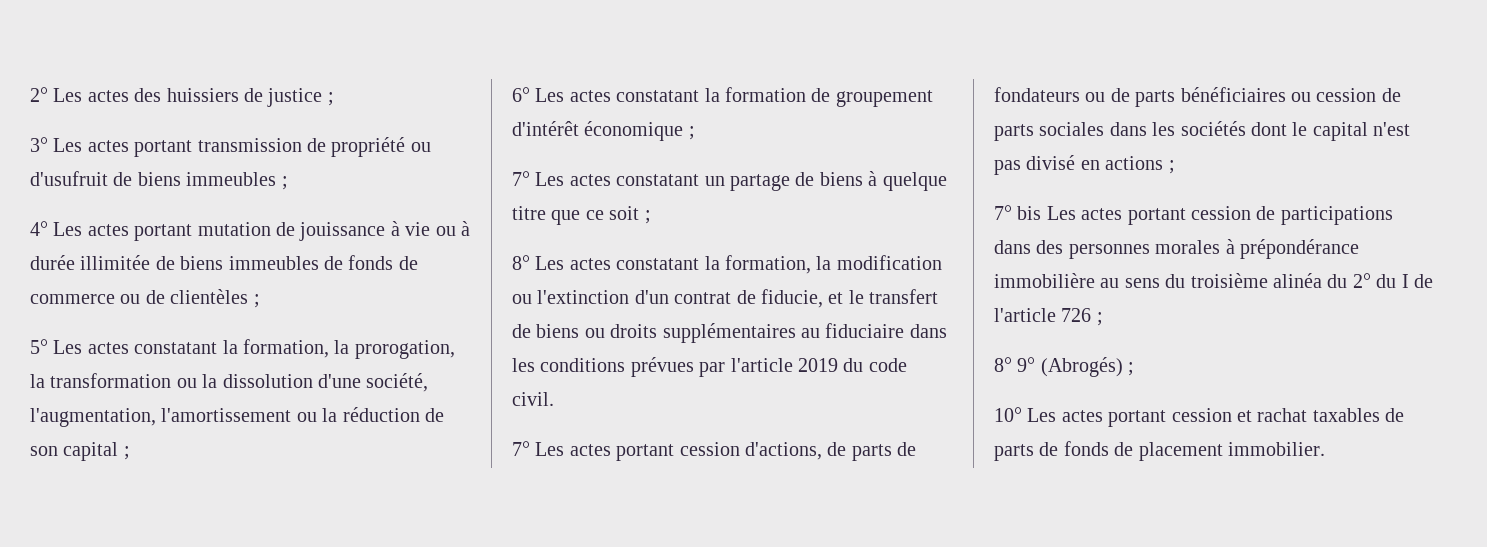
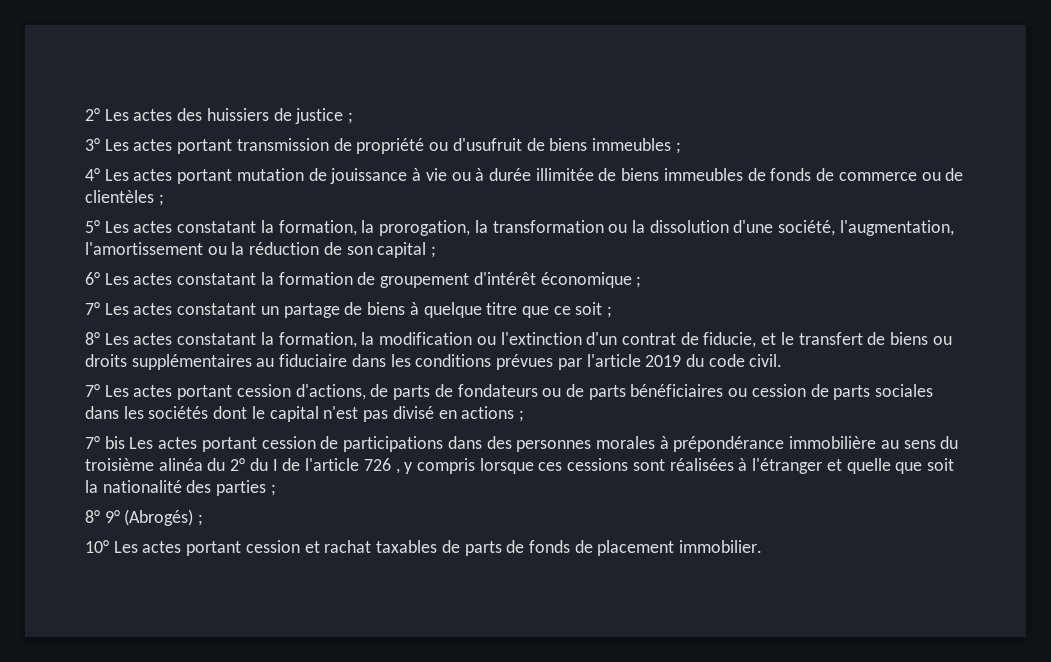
- 7° bis Les actes portant cession de participations dans des personnes morales à prépondérance immobilière au sens du troisième alinéa du 2° du I de l'article 726 ;
+ 7° bis Les actes portant cession de participations dans des personnes morales à prépondérance immobilière au sens du troisième alinéa du 2° du I de l'article 726 , y compris lorsque ces cessions sont réalisées à l'étranger et quelle que soit la nationalité des parties ;

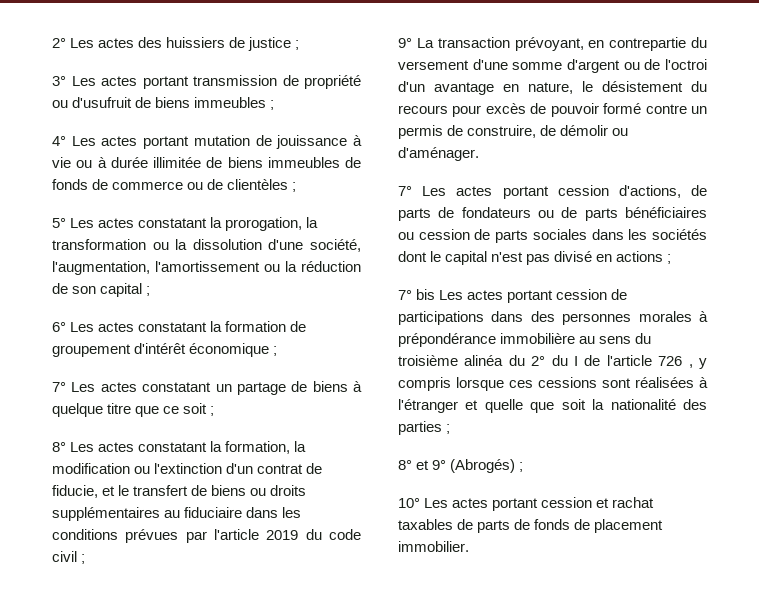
- 5° Les actes constatant la formation, la prorogation, la transformation ou la dissolution d'une société, l'augmentation, l'amortissement ou la réduction de son capital ;
+ 5° Les actes constatant la prorogation, la transformation ou la dissolution d'une société, l'augmentation, l'amortissement ou la réduction de son capital ;
- 8° Les actes constatant la formation, la modification ou l'extinction d'un contrat de fiducie, et le transfert de biens ou droits supplémentaires au fiduciaire dans les conditions prévues par l'article 2019 du code civil.
+ 8° Les actes constatant la formation, la modification ou l'extinction d'un contrat de fiducie, et le transfert de biens ou droits supplémentaires au fiduciaire dans les conditions prévues par l'article 2019 du code civil ;
+ 9° La transaction prévoyant, en contrepartie du versement d'une somme d'argent ou de l'octroi d'un avantage en nature, le désistement du recours pour excès de pouvoir formé contre un permis de construire, de démolir ou d'aménager.
- 8° 9° (Abrogés) ;
+ 8° et 9° (Abrogés) ;

